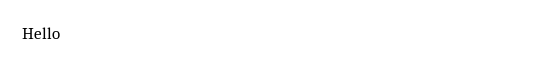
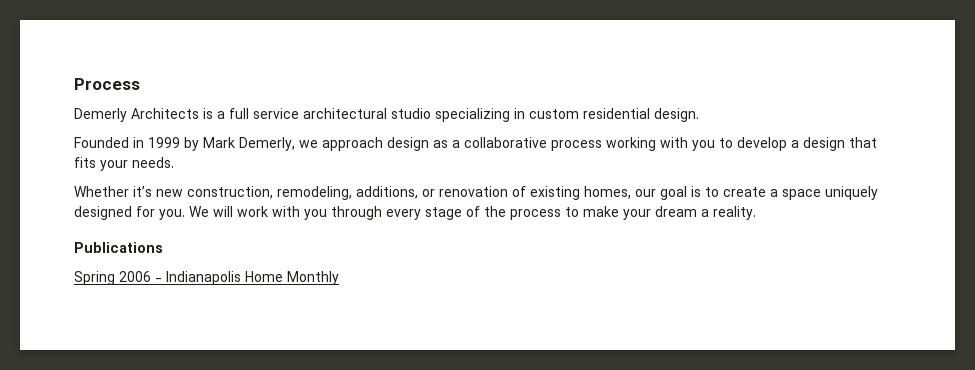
- Hello
+ Process
+ Demerly Architects is a full service architectural studio specializing in custom residential design.
+ Founded in 1999 by Mark Demerly, we approach design as a collaborative process working with you to develop a design that fits your needs.
+ Whether it’s new construction, remodeling, additions, or renovation of existing homes, our goal is to create a space uniquely designed for you. We will work with you through every stage of the process to make your dream a reality.
+ Publications
+ Spring 2006 - Indianapolis Home Monthly

